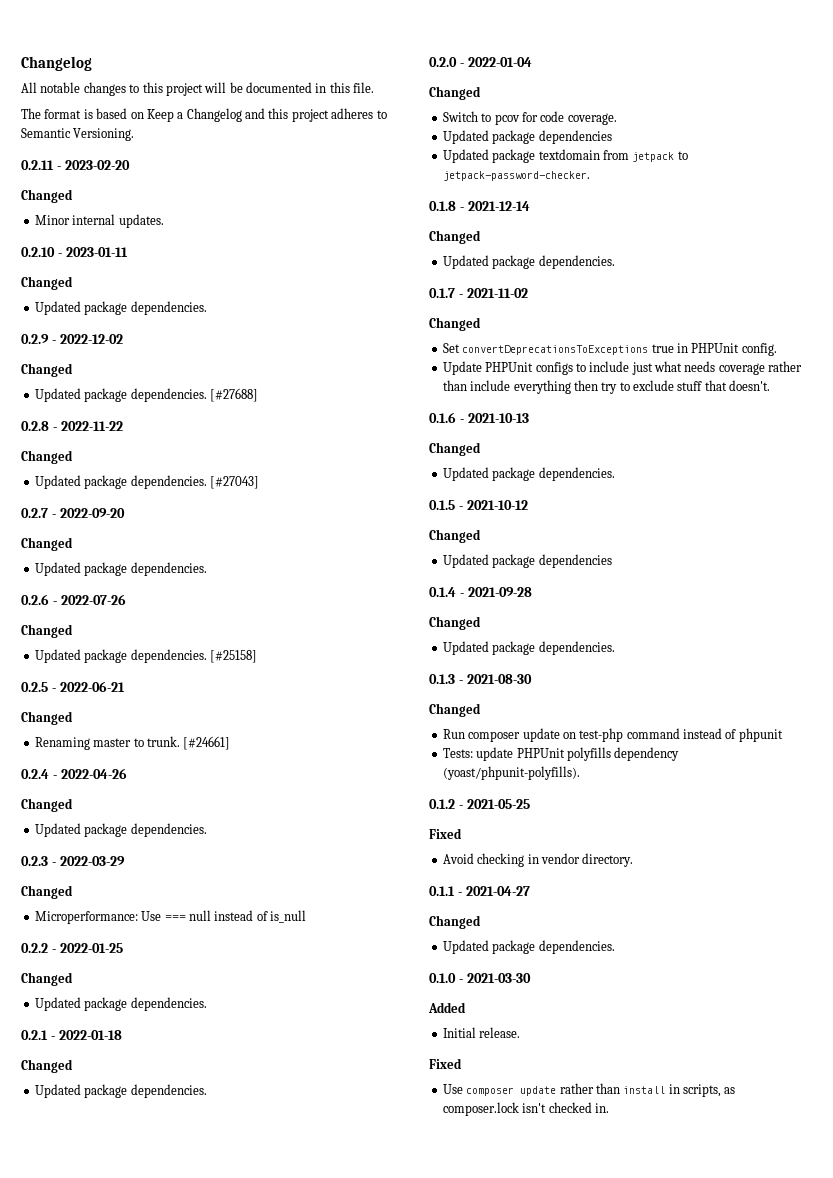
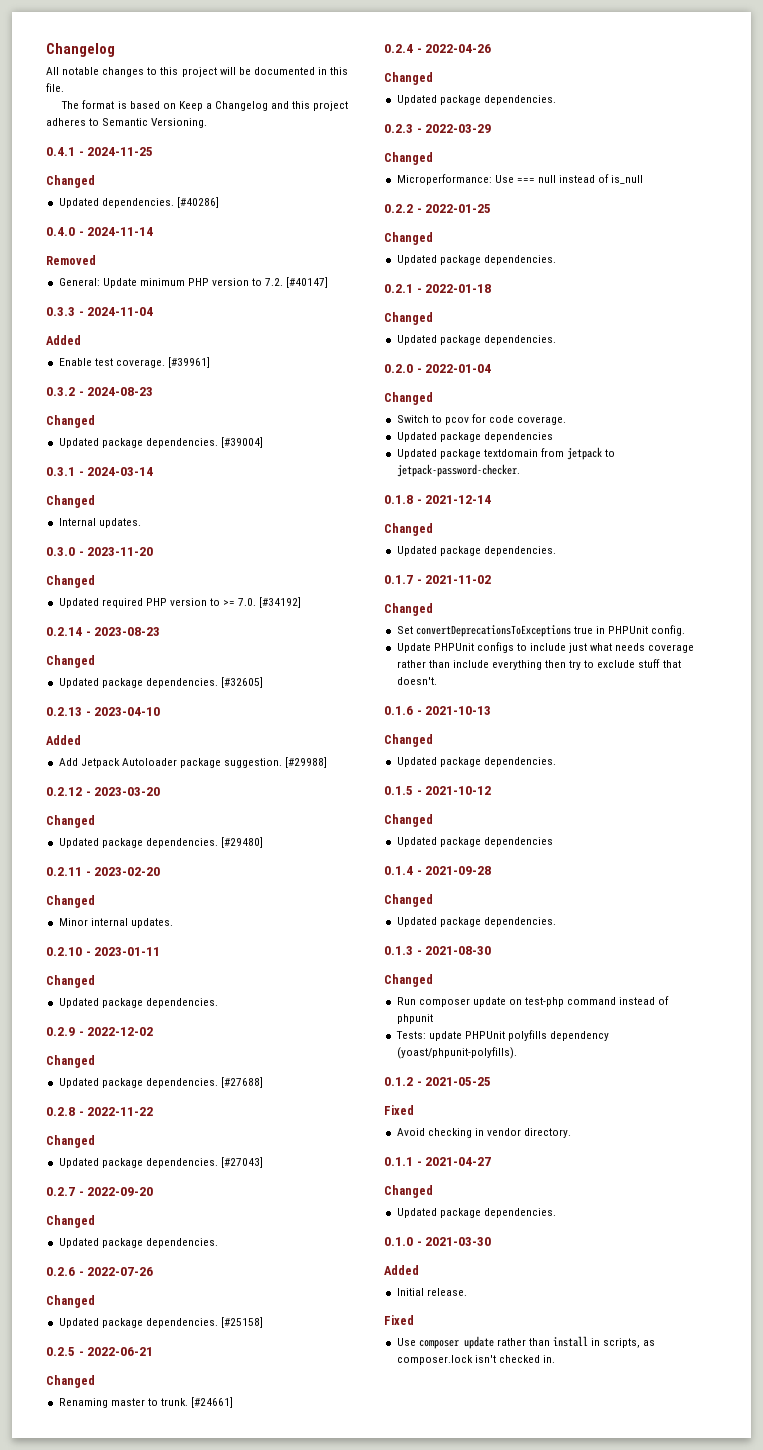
+ 0.4.1 - 2024-11-25
+ Changed
+ Updated dependencies. [#40286]
+ 0.4.0 - 2024-11-14
+ Removed
+ General: Update minimum PHP version to 7.2. [#40147]
+ 0.3.3 - 2024-11-04
+ Added
+ Enable test coverage. [#39961]
+ 0.3.2 - 2024-08-23
+ Changed
+ Updated package dependencies. [#39004]
+ 0.3.1 - 2024-03-14
+ Changed
+ Internal updates.
+ 0.3.0 - 2023-11-20
+ Changed
+ Updated required PHP version to >= 7.0. [#34192]
+ 0.2.14 - 2023-08-23
+ Changed
+ Updated package dependencies. [#32605]
+ 0.2.13 - 2023-04-10
+ Added
+ Add Jetpack Autoloader package suggestion. [#29988]
+ 0.2.12 - 2023-03-20
+ Changed
+ Updated package dependencies. [#29480]

